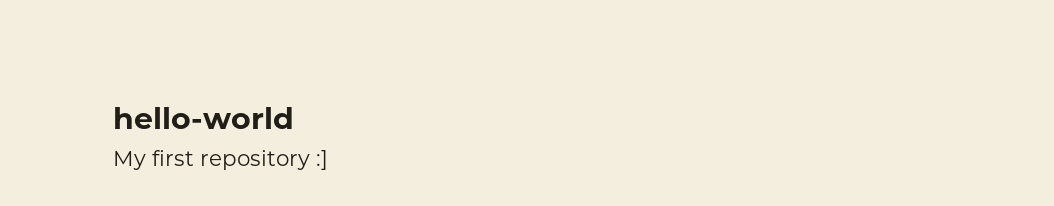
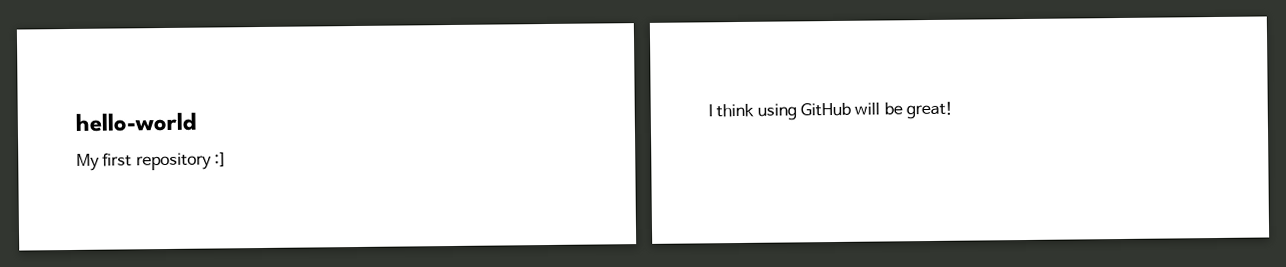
+ I think using GitHub will be great!

